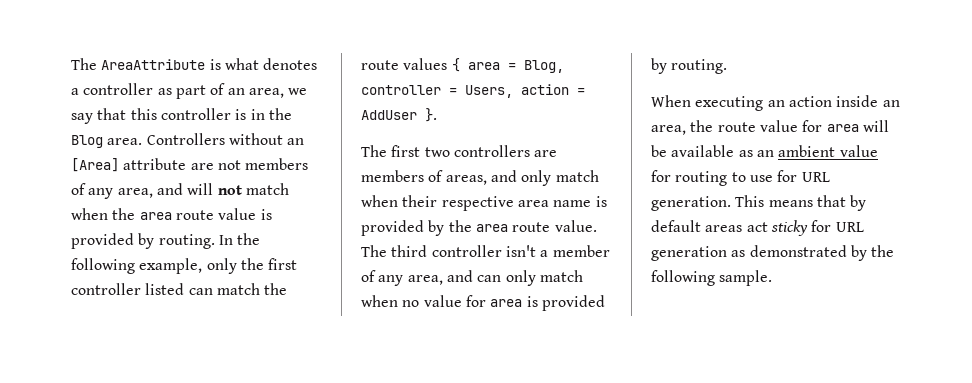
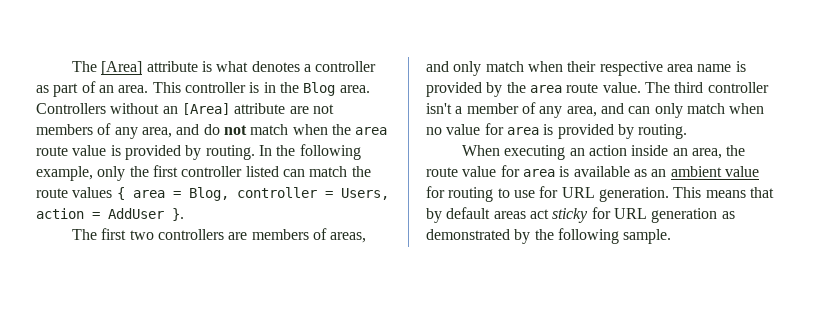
- The AreaAttribute is what denotes a controller as part of an area, we say that this controller is in the Blog area.
+ The [Area] attribute is what denotes a controller as part of an area. This controller is in the Blog area.
- Controllers without an [Area] attribute are not members of any area, and will not match when the area route value is provided by routing.
+ Controllers without an [Area] attribute are not members of any area, and do not match when the area route value is provided by routing.
- When executing an action inside an area, the route value for area will be available as an ambient value for routing to use for URL generation.
+ When executing an action inside an area, the route value for area is available as an ambient value for routing to use for URL generation.

